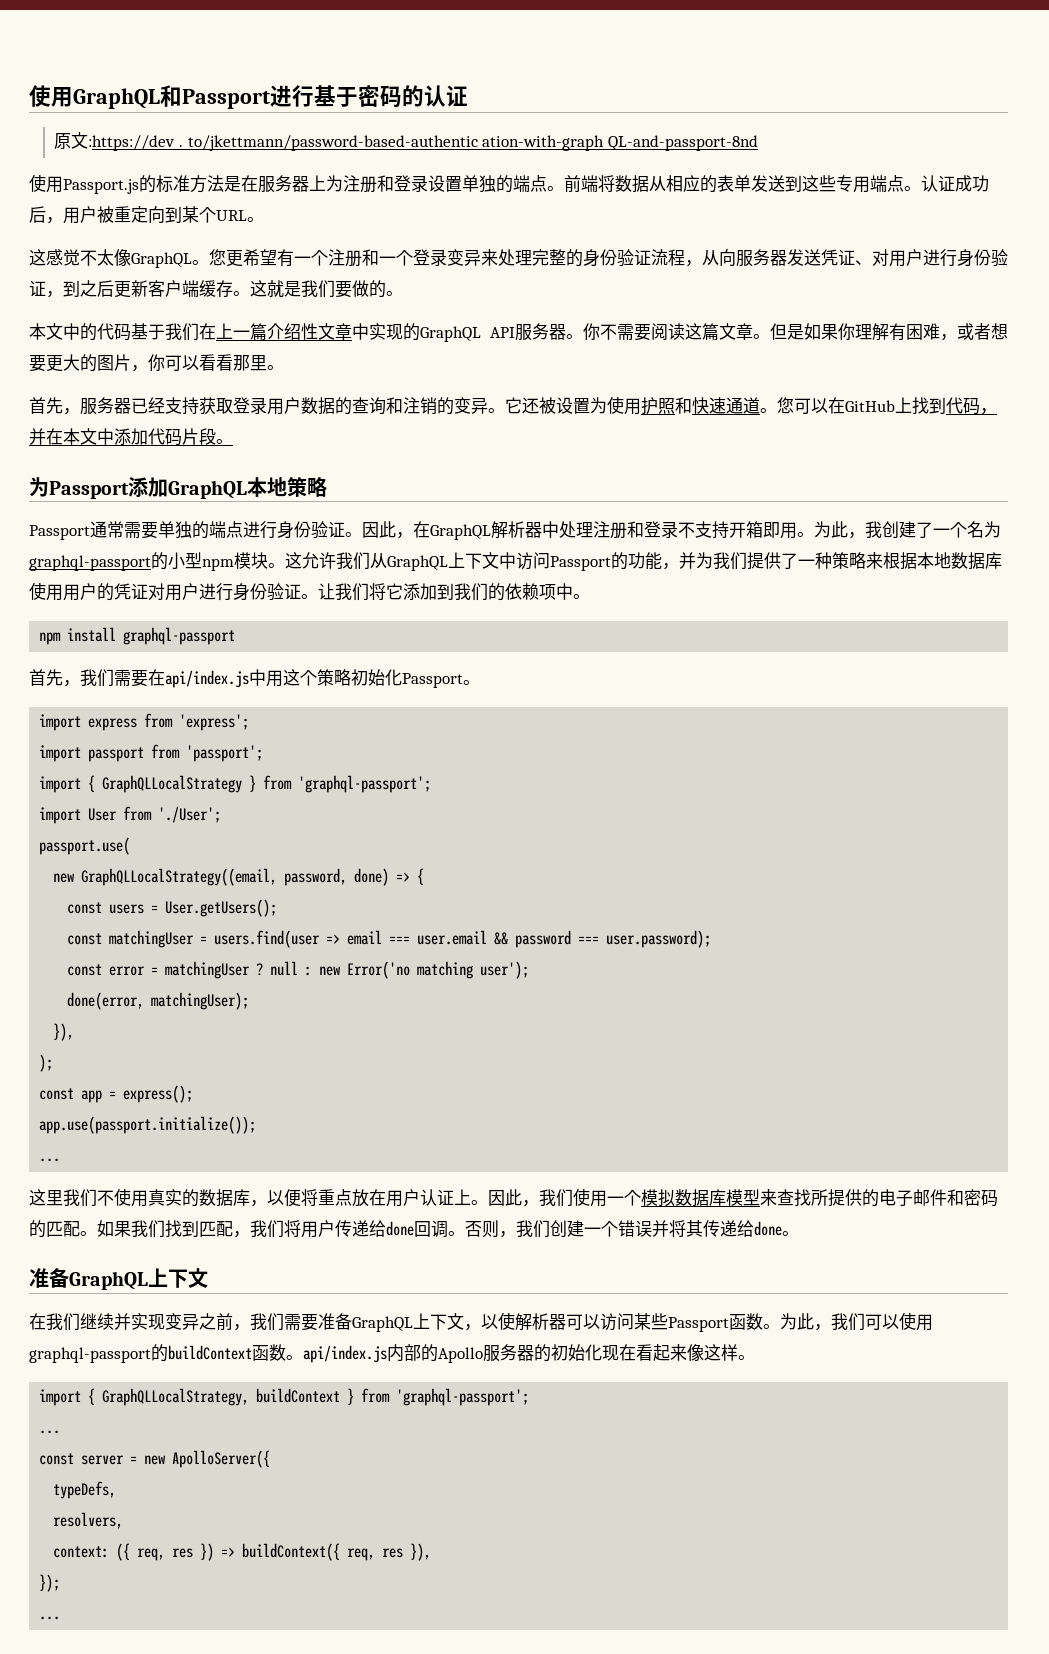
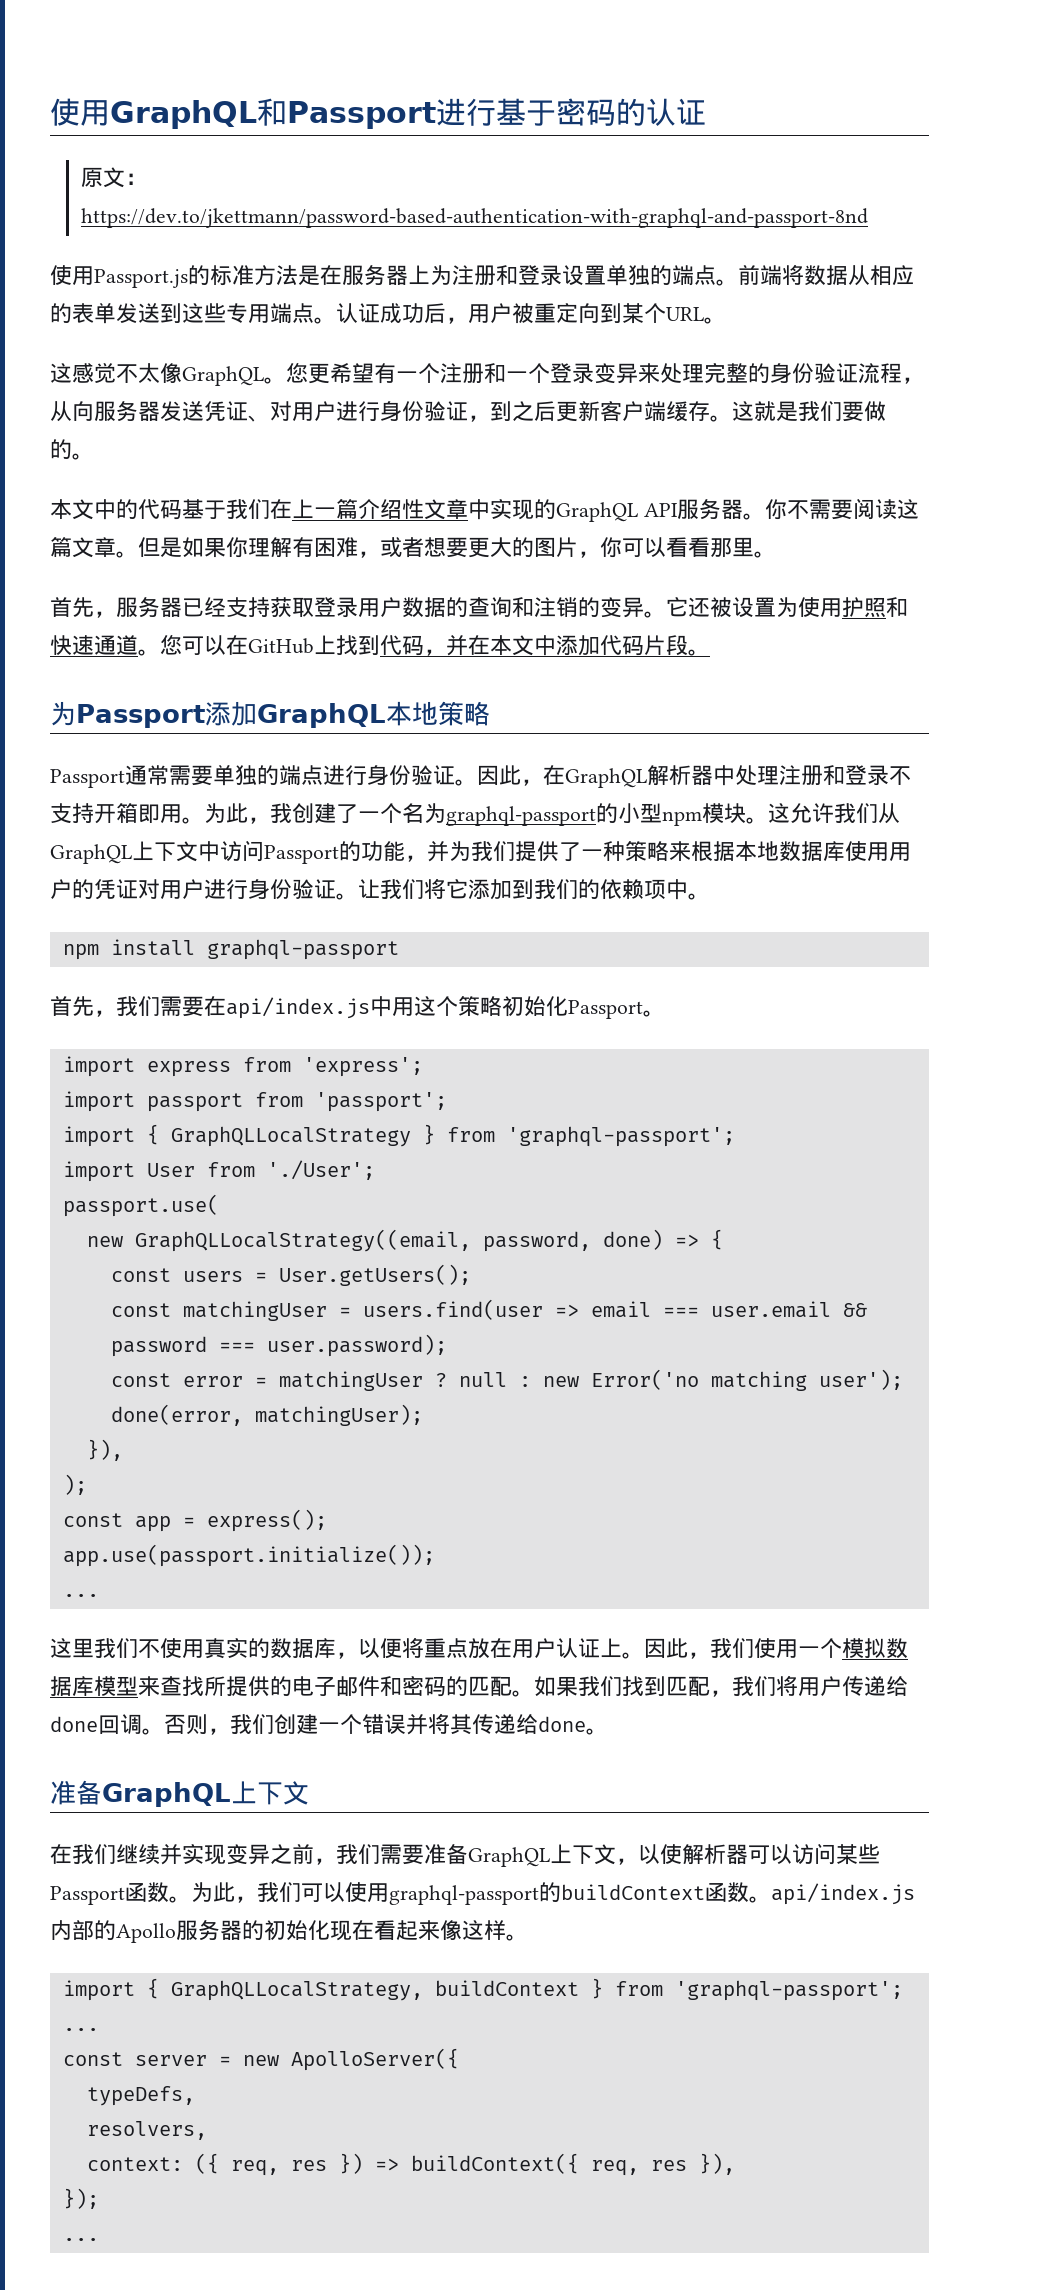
- 原文:https://dev . to/jkettmann/password-based-authentic ation-with-graph QL-and-passport-8nd
+ 原文：https://dev.to/jkettmann/password-based-authentication-with-graphql-and-passport-8nd

